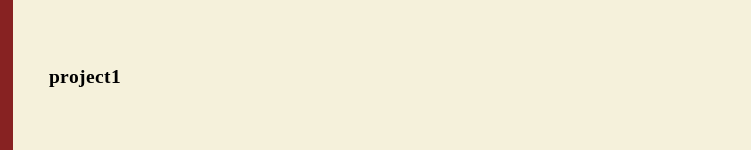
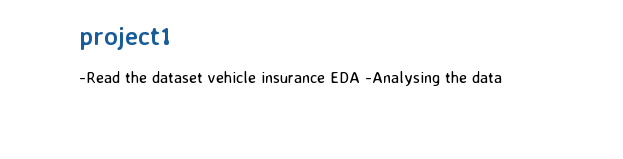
+ -Read the dataset vehicle insurance EDA -Analysing the data

